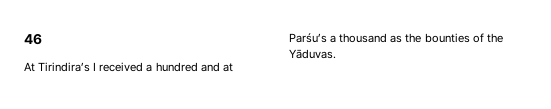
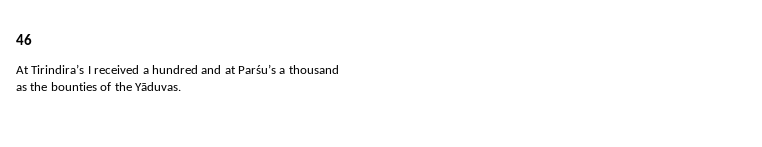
- At Tirindira’s I received a hundred and at Parśu’s a thousand as the bounties of the Yāduvas.
+ At Tirindira’s I received a hundred and at Parśu’s a thousand
+ as the bounties of the Yāduvas.

